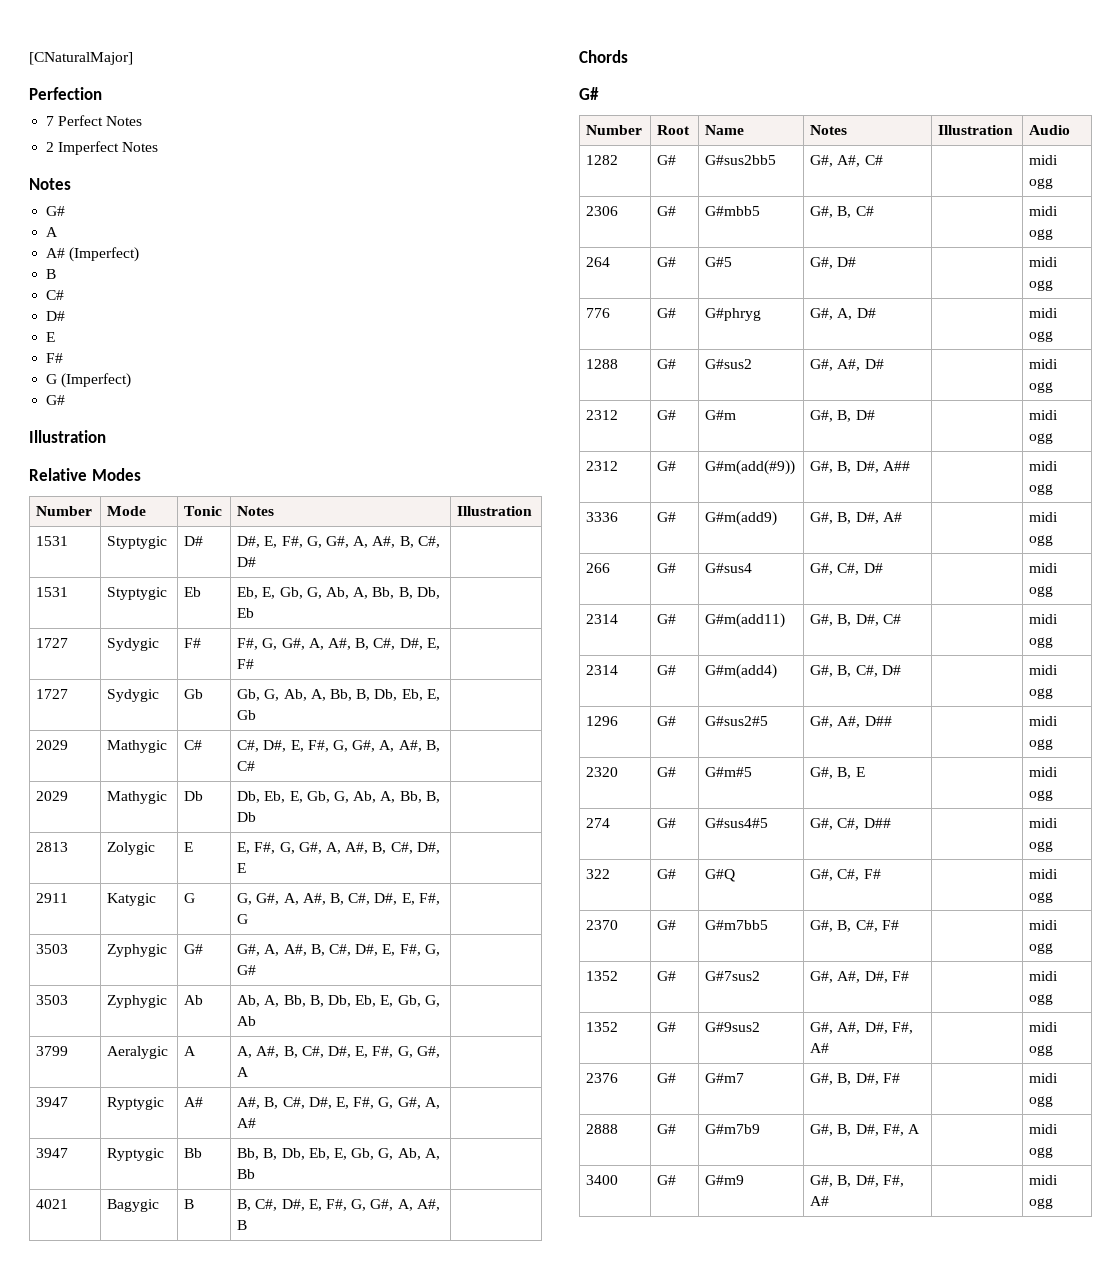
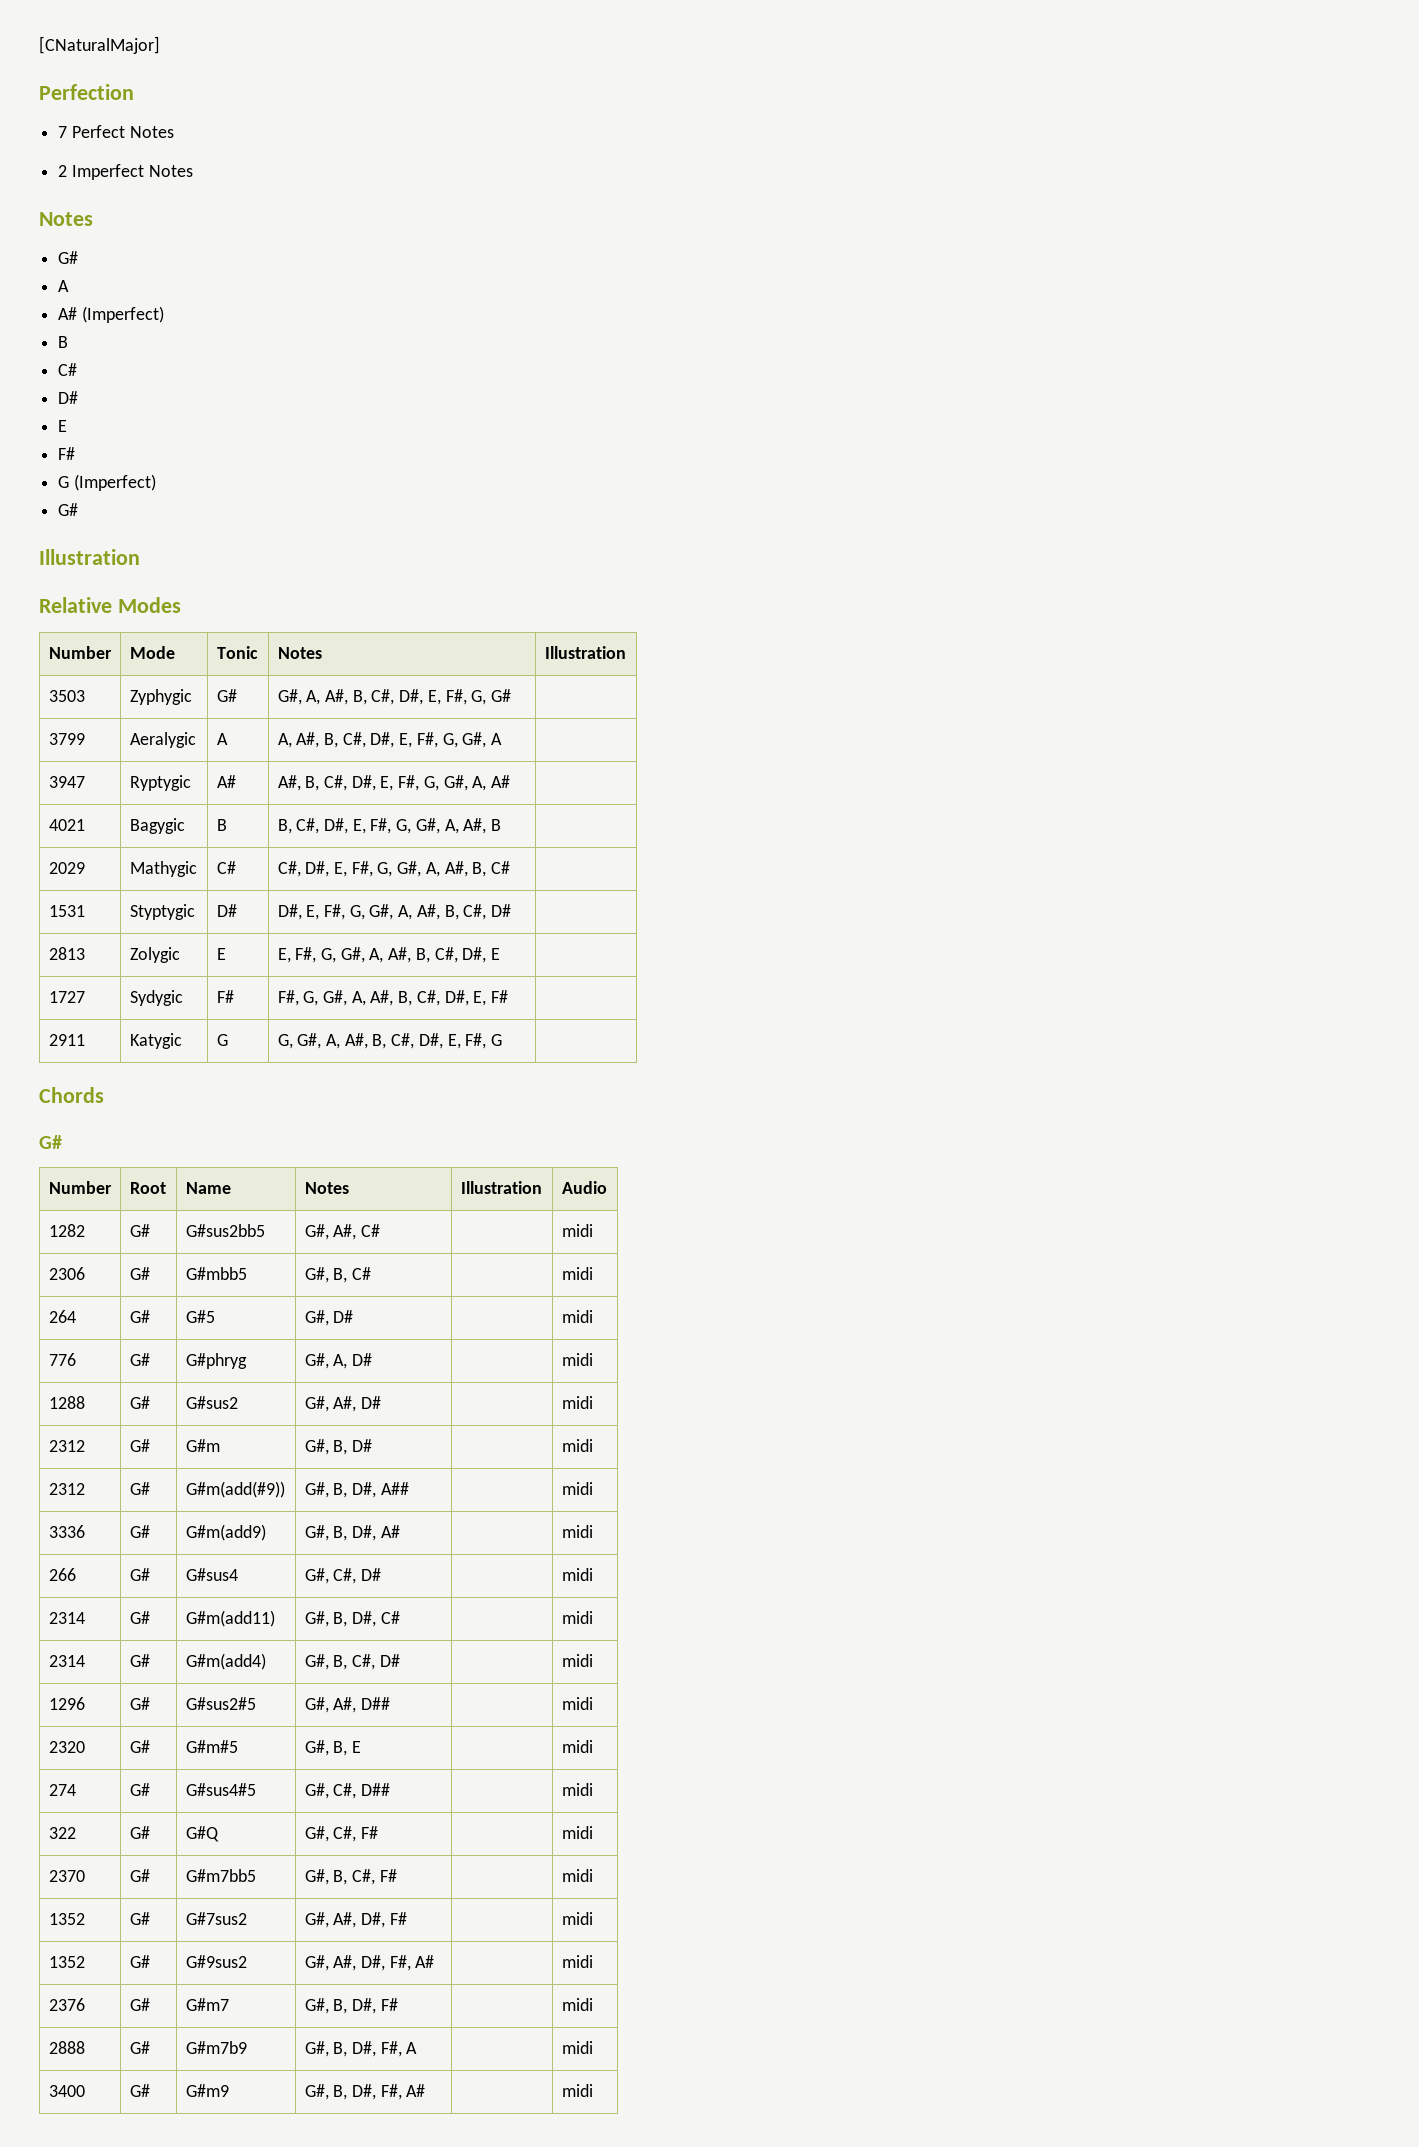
- 1531 | Styptygic | D# | D#, E, F#, G, G#, A, A#, B, C#, D# |
- 1531 | Styptygic | Eb | Eb, E, Gb, G, Ab, A, Bb, B, Db, Eb |
- 1727 | Sydygic | F# | F#, G, G#, A, A#, B, C#, D#, E, F# |
- 1727 | Sydygic | Gb | Gb, G, Ab, A, Bb, B, Db, Eb, E, Gb |
- 2029 | Mathygic | C# | C#, D#, E, F#, G, G#, A, A#, B, C# |
- 2029 | Mathygic | Db | Db, Eb, E, Gb, G, Ab, A, Bb, B, Db |
- 2813 | Zolygic | E | E, F#, G, G#, A, A#, B, C#, D#, E |
- 2911 | Katygic | G | G, G#, A, A#, B, C#, D#, E, F#, G |
- 3503 | Zyphygic | Ab | Ab, A, Bb, B, Db, Eb, E, Gb, G, Ab |
- 3947 | Ryptygic | Bb | Bb, B, Db, Eb, E, Gb, G, Ab, A, Bb |
+ 2029 | Mathygic | C# | C#, D#, E, F#, G, G#, A, A#, B, C# |
+ 1531 | Styptygic | D# | D#, E, F#, G, G#, A, A#, B, C#, D# |
+ 2813 | Zolygic | E | E, F#, G, G#, A, A#, B, C#, D#, E |
+ 1727 | Sydygic | F# | F#, G, G#, A, A#, B, C#, D#, E, F# |
+ 2911 | Katygic | G | G, G#, A, A#, B, C#, D#, E, F#, G |
- 1282 | G# | G#sus2bb5 | G#, A#, C# | | midi ogg
+ 1282 | G# | G#sus2bb5 | G#, A#, C# | | midi
- 2306 | G# | G#mbb5 | G#, B, C# | | midi ogg
+ 2306 | G# | G#mbb5 | G#, B, C# | | midi
- 264 | G# | G#5 | G#, D# | | midi ogg
+ 264 | G# | G#5 | G#, D# | | midi
- 776 | G# | G#phryg | G#, A, D# | | midi ogg
+ 776 | G# | G#phryg | G#, A, D# | | midi
- 1288 | G# | G#sus2 | G#, A#, D# | | midi ogg
+ 1288 | G# | G#sus2 | G#, A#, D# | | midi
- 2312 | G# | G#m | G#, B, D# | | midi ogg
+ 2312 | G# | G#m | G#, B, D# | | midi
- 2312 | G# | G#m(add(#9)) | G#, B, D#, A## | | midi ogg
+ 2312 | G# | G#m(add(#9)) | G#, B, D#, A## | | midi
- 3336 | G# | G#m(add9) | G#, B, D#, A# | | midi ogg
+ 3336 | G# | G#m(add9) | G#, B, D#, A# | | midi
- 266 | G# | G#sus4 | G#, C#, D# | | midi ogg
+ 266 | G# | G#sus4 | G#, C#, D# | | midi
- 2314 | G# | G#m(add11) | G#, B, D#, C# | | midi ogg
+ 2314 | G# | G#m(add11) | G#, B, D#, C# | | midi
- 2314 | G# | G#m(add4) | G#, B, C#, D# | | midi ogg
+ 2314 | G# | G#m(add4) | G#, B, C#, D# | | midi
- 1296 | G# | G#sus2#5 | G#, A#, D## | | midi ogg
+ 1296 | G# | G#sus2#5 | G#, A#, D## | | midi
- 2320 | G# | G#m#5 | G#, B, E | | midi ogg
+ 2320 | G# | G#m#5 | G#, B, E | | midi
- 274 | G# | G#sus4#5 | G#, C#, D## | | midi ogg
+ 274 | G# | G#sus4#5 | G#, C#, D## | | midi
- 322 | G# | G#Q | G#, C#, F# | | midi ogg
+ 322 | G# | G#Q | G#, C#, F# | | midi
- 2370 | G# | G#m7bb5 | G#, B, C#, F# | | midi ogg
+ 2370 | G# | G#m7bb5 | G#, B, C#, F# | | midi
- 1352 | G# | G#7sus2 | G#, A#, D#, F# | | midi ogg
+ 1352 | G# | G#7sus2 | G#, A#, D#, F# | | midi
- 1352 | G# | G#9sus2 | G#, A#, D#, F#, A# | | midi ogg
+ 1352 | G# | G#9sus2 | G#, A#, D#, F#, A# | | midi
- 2376 | G# | G#m7 | G#, B, D#, F# | | midi ogg
+ 2376 | G# | G#m7 | G#, B, D#, F# | | midi
- 2888 | G# | G#m7b9 | G#, B, D#, F#, A | | midi ogg
+ 2888 | G# | G#m7b9 | G#, B, D#, F#, A | | midi
- 3400 | G# | G#m9 | G#, B, D#, F#, A# | | midi ogg
+ 3400 | G# | G#m9 | G#, B, D#, F#, A# | | midi

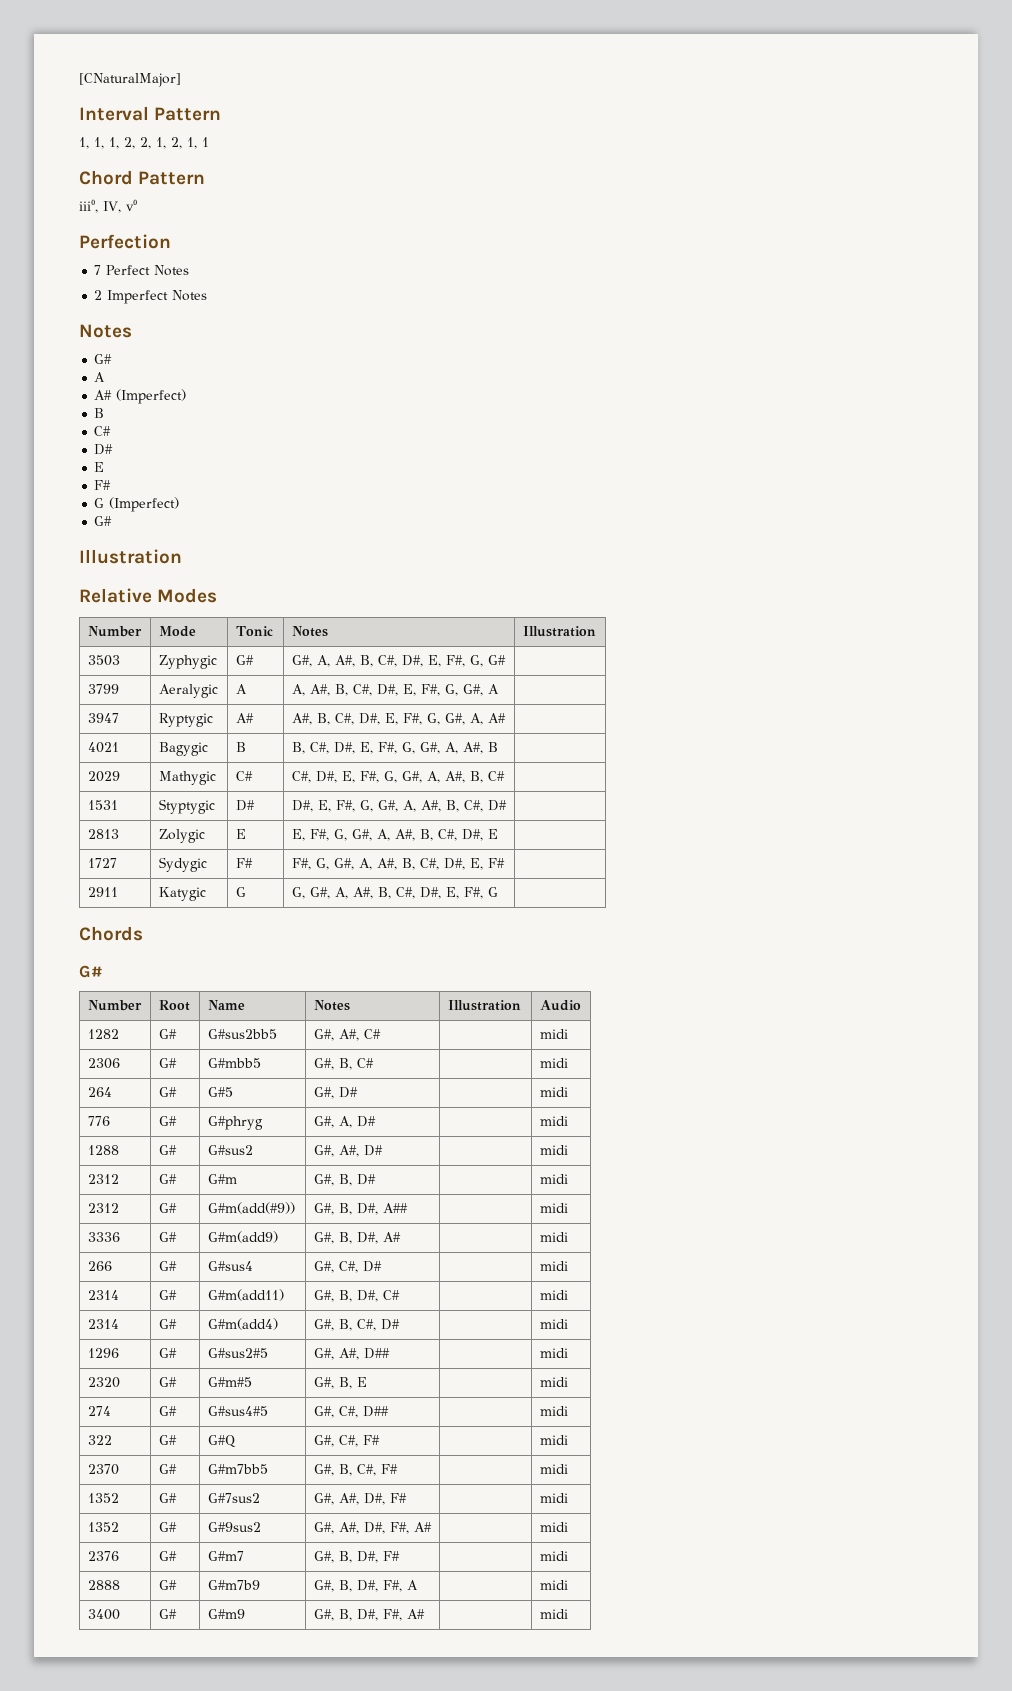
+ Interval Pattern
+ 1, 1, 1, 2, 2, 1, 2, 1, 1
+ Chord Pattern
+ iii⁰, IV, v⁰

